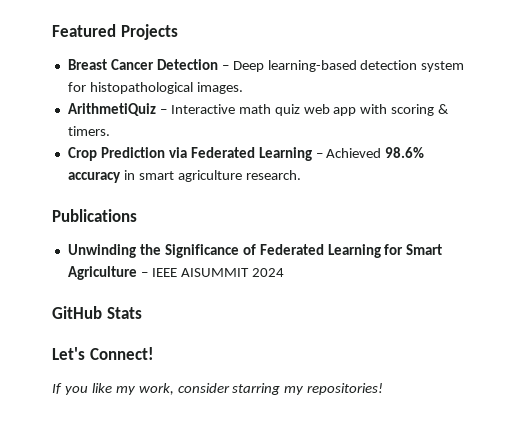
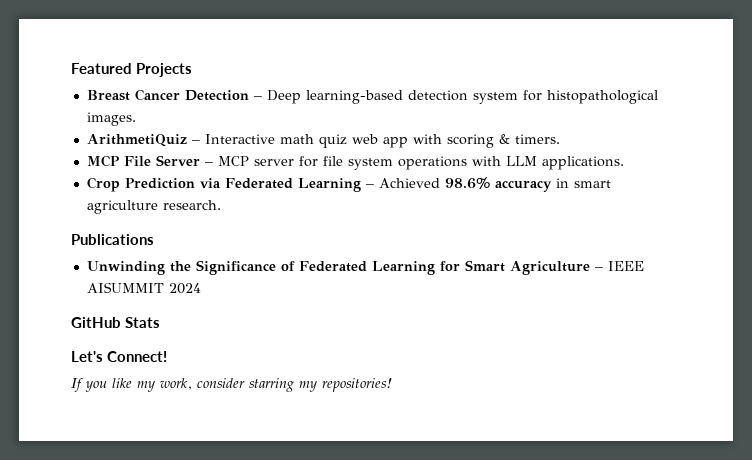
+ MCP File Server – MCP server for file system operations with LLM applications.

